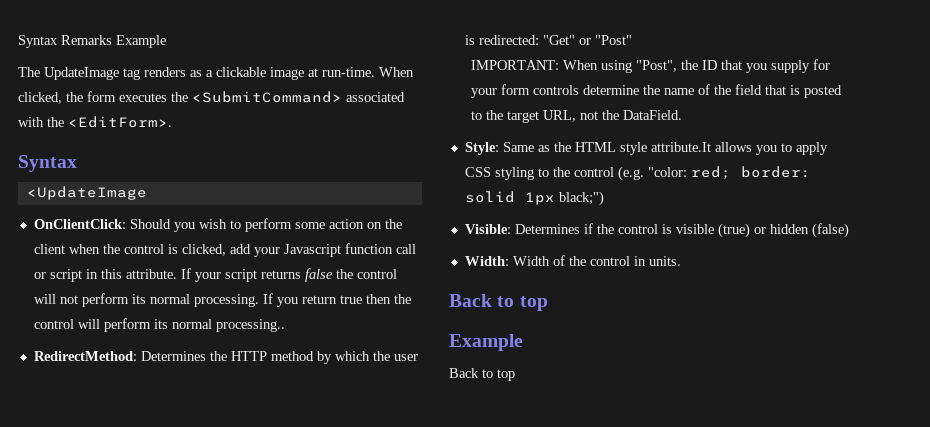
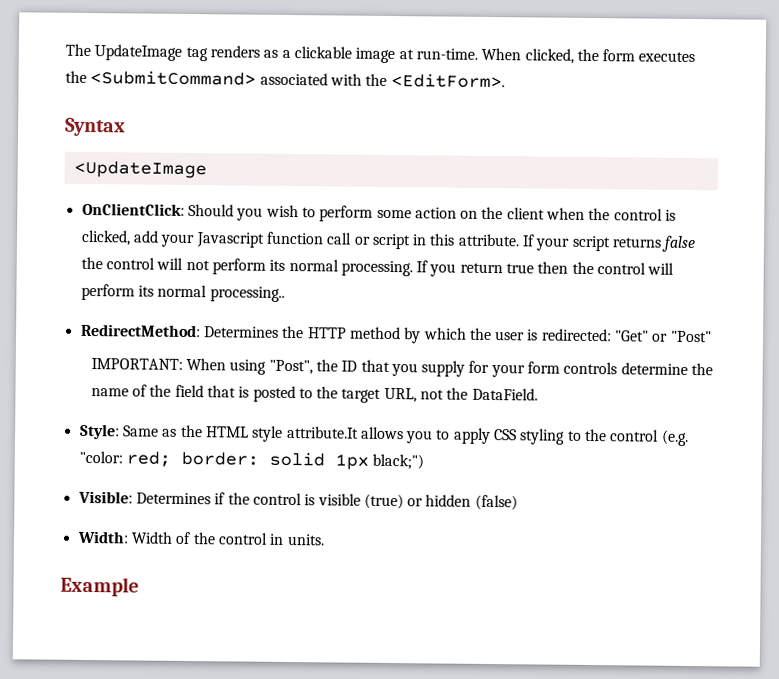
- Syntax Remarks Example
  Width: Width of the control in units.
- Back to top
  Example
- Back to top

